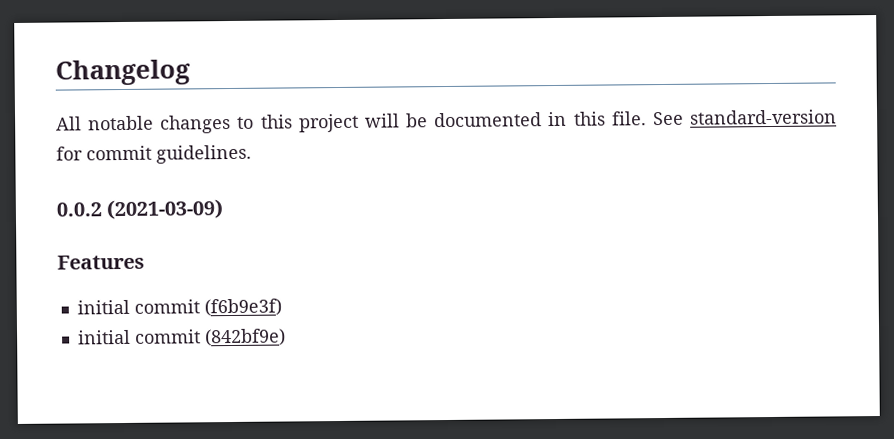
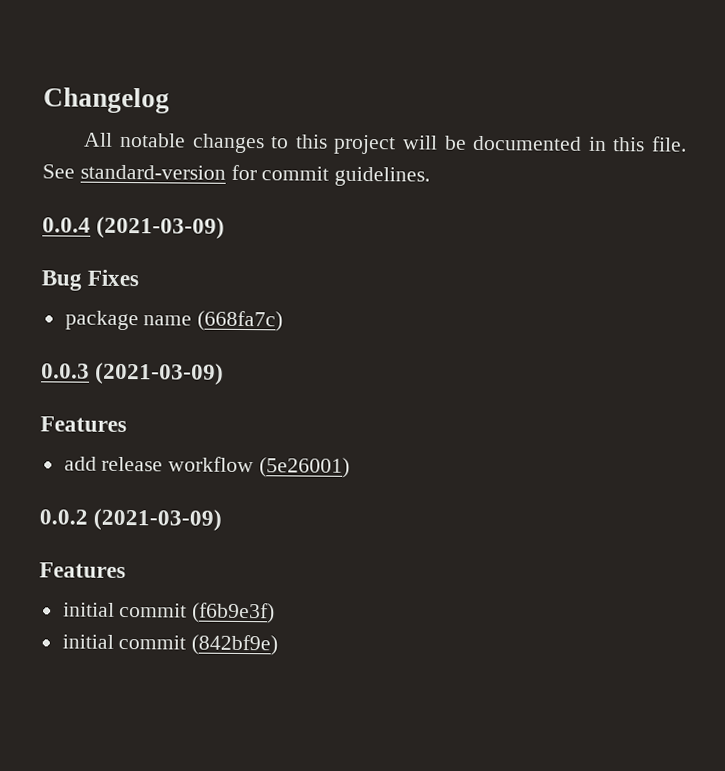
+ 0.0.4 (2021-03-09)
+ Bug Fixes
+ package name (668fa7c)
+ 0.0.3 (2021-03-09)
+ Features
+ add release workflow (5e26001)

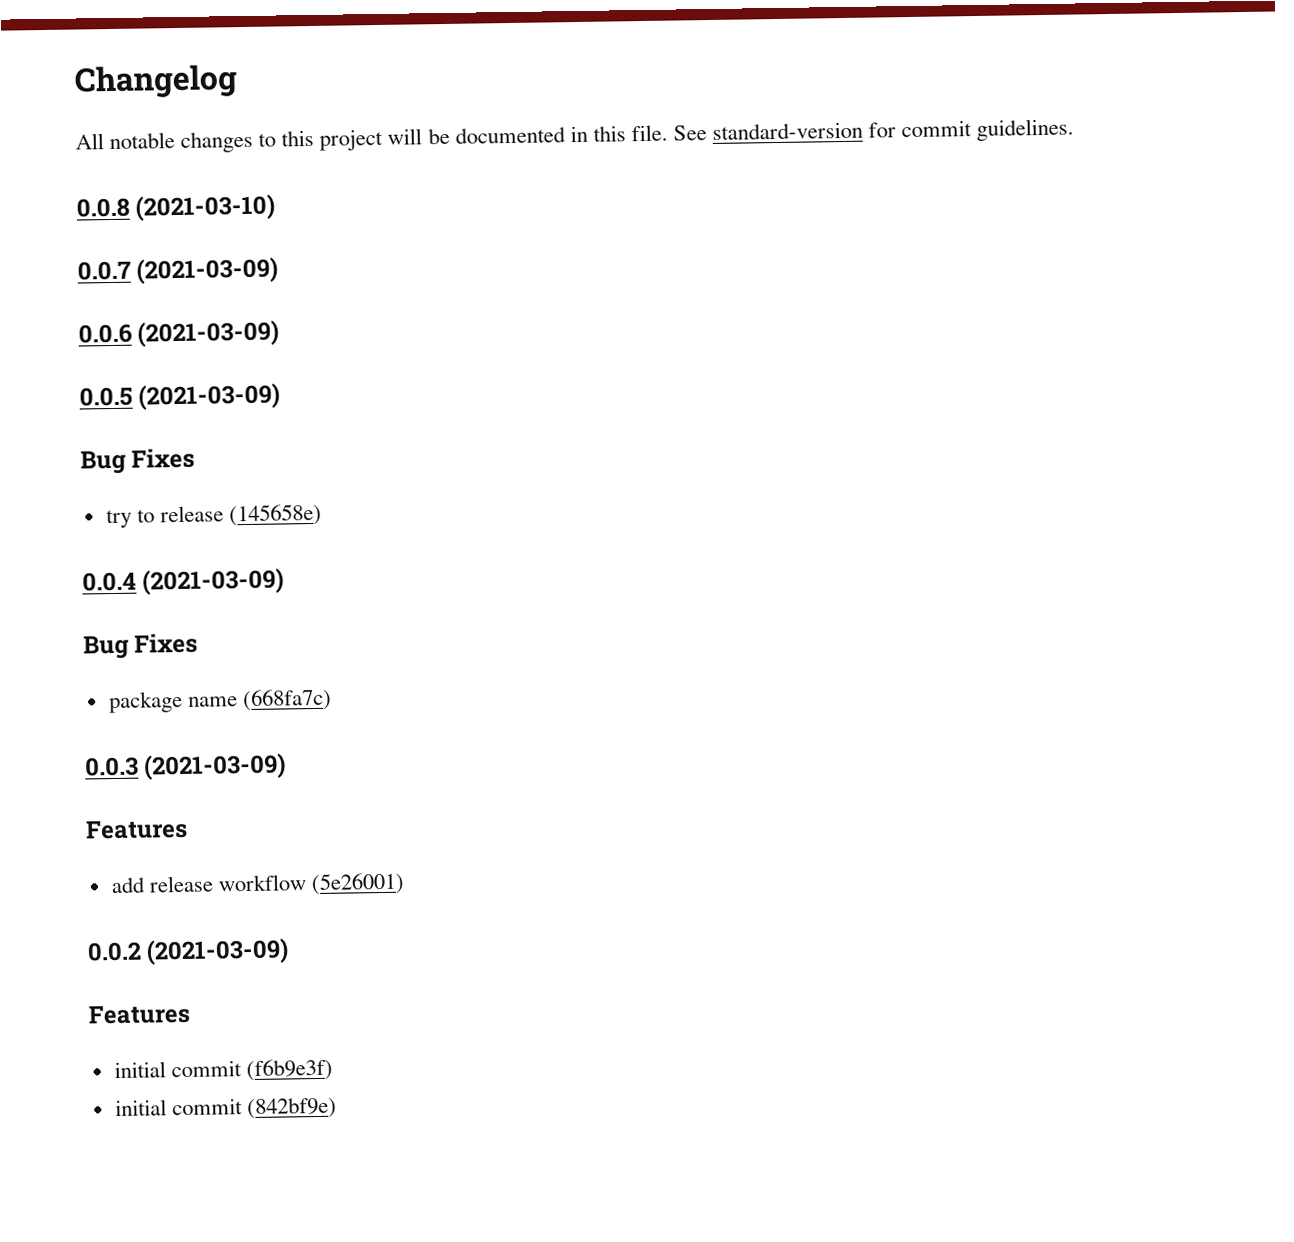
+ 0.0.8 (2021-03-10)
+ 0.0.7 (2021-03-09)
+ 0.0.6 (2021-03-09)
+ 0.0.5 (2021-03-09)
+ Bug Fixes
+ try to release (145658e)

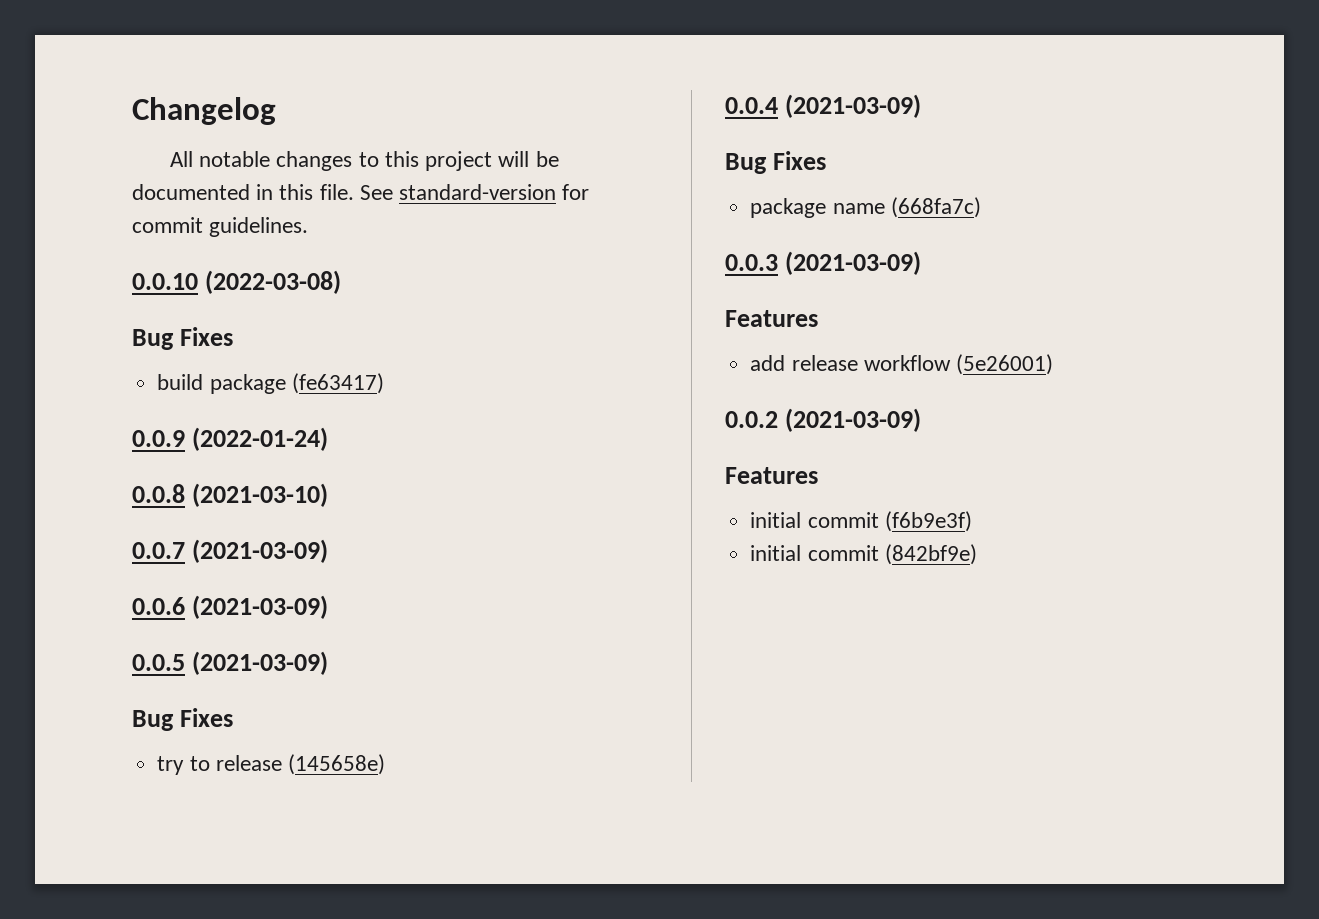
+ 0.0.10 (2022-03-08)
+ Bug Fixes
+ build package (fe63417)
+ 0.0.9 (2022-01-24)

